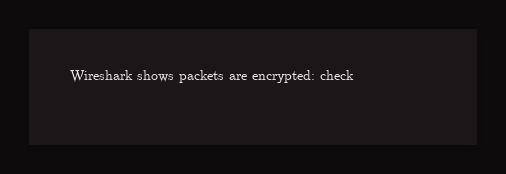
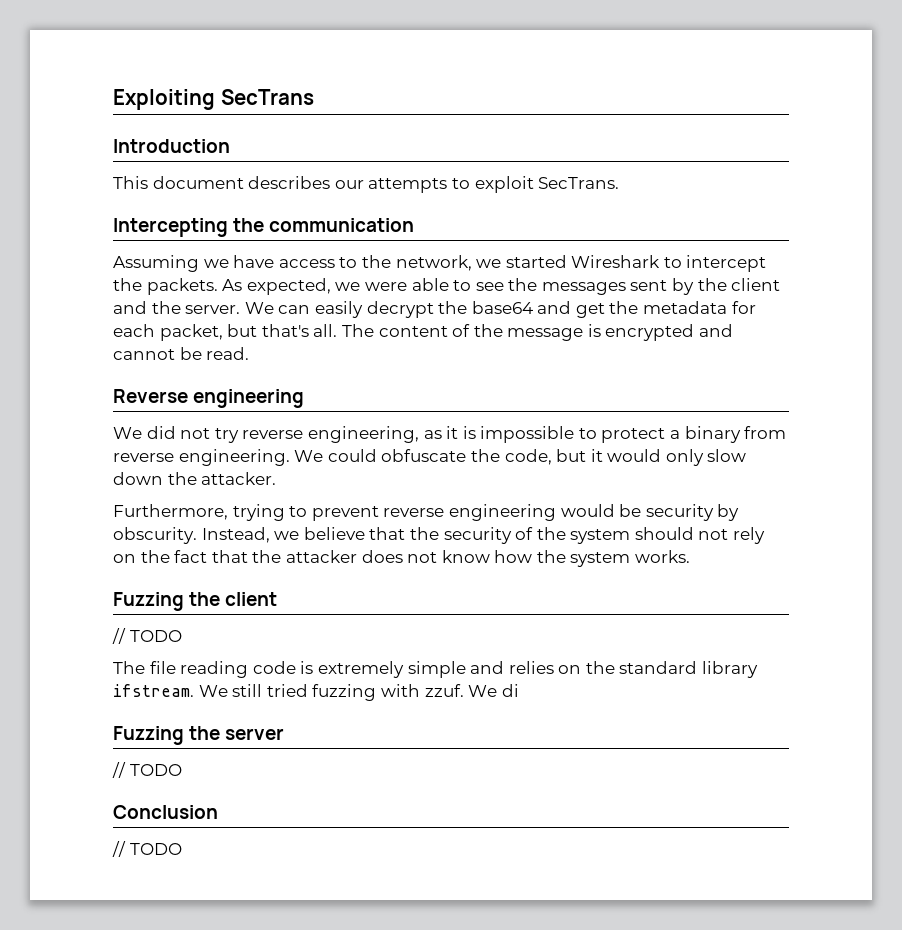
- Wireshark shows packets are encrypted: check
+ Exploiting SecTrans
+ Introduction
+ This document describes our attempts to exploit SecTrans.
+ Intercepting the communication
+ Assuming we have access to the network, we started Wireshark to intercept the packets. As expected, we were able to see the messages sent by the client and the server. We can easily decrypt the base64 and get the metadata for each packet, but that's all. The content of the message is encrypted and cannot be read.
+ Reverse engineering
+ We did not try reverse engineering, as it is impossible to protect a binary from reverse engineering. We could obfuscate the code, but it would only slow down the attacker.
+ Furthermore, trying to prevent reverse engineering would be security by obscurity. Instead, we believe that the security of the system should not rely on the fact that the attacker does not know how the system works.
+ Fuzzing the client
+ // TODO
+ The file reading code is extremely simple and relies on the standard library ifstream. We still tried fuzzing with zzuf. We di
+ Fuzzing the server
+ // TODO
+ Conclusion
+ // TODO

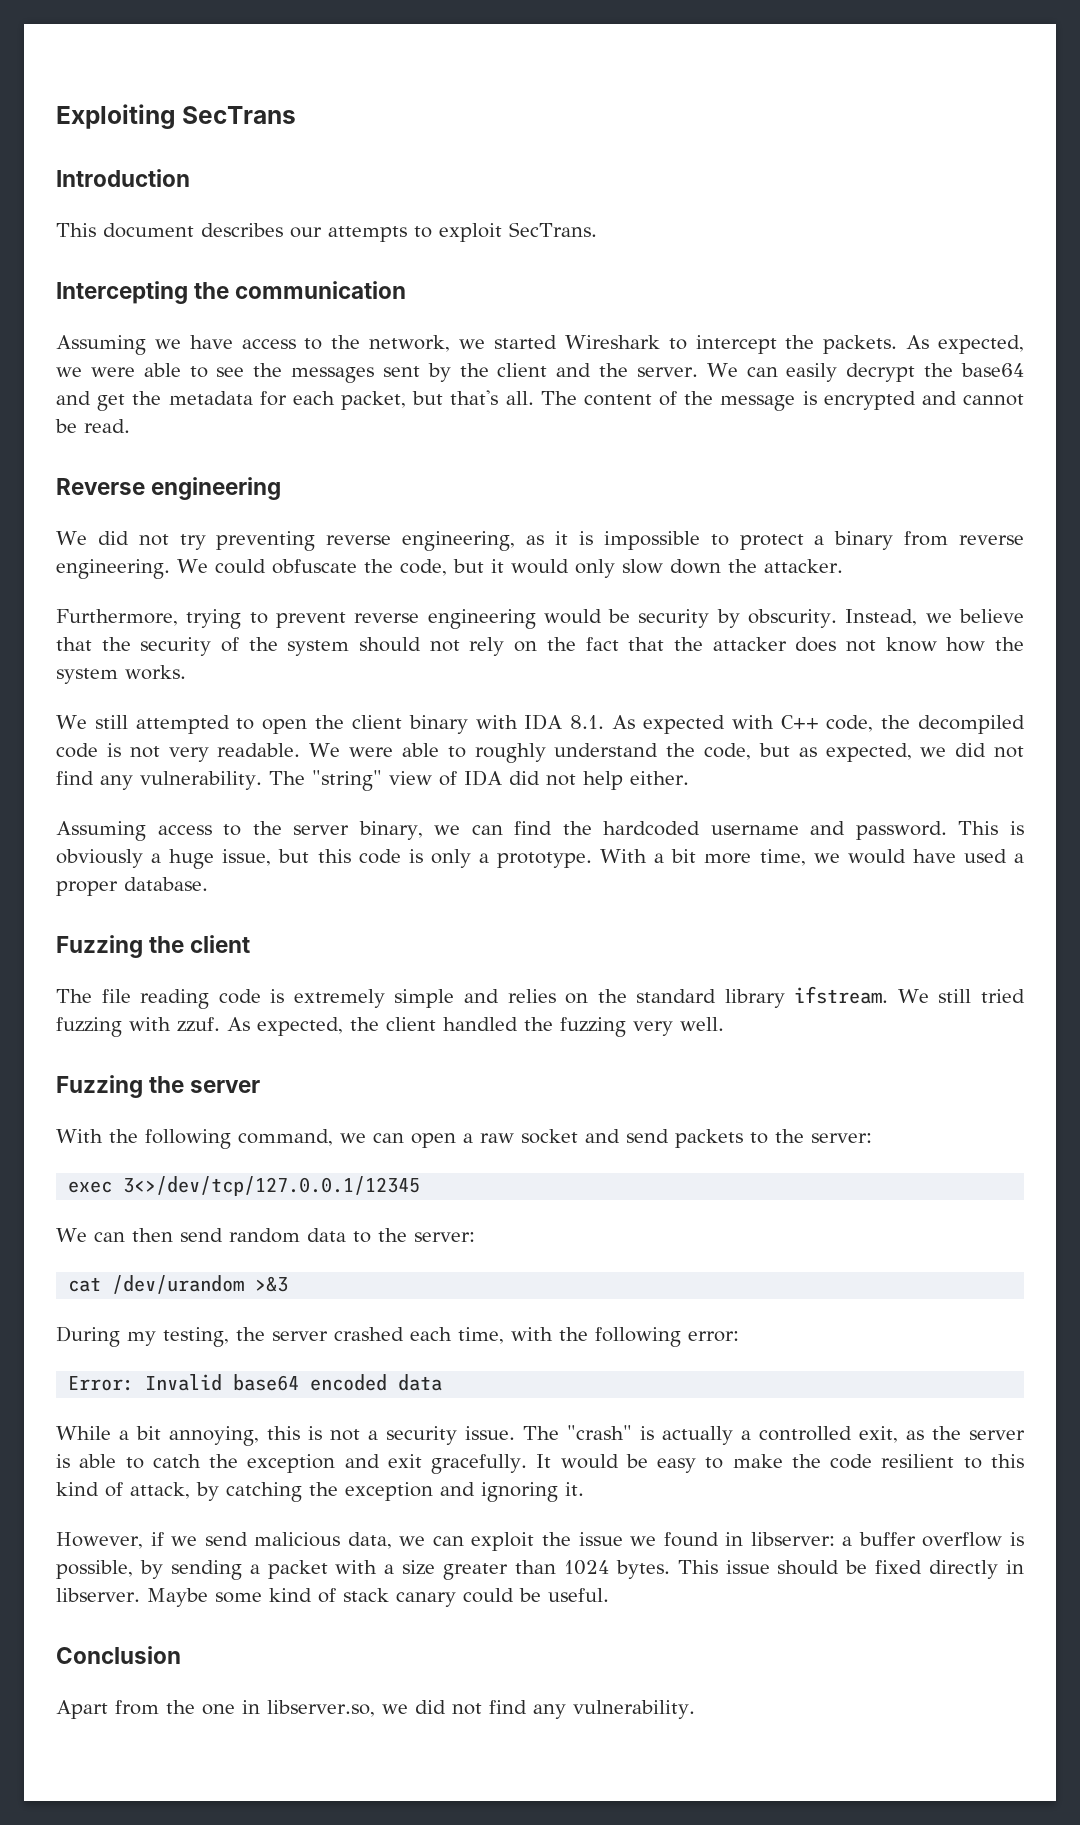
- We did not try reverse engineering, as it is impossible to protect a binary from reverse engineering.
+ We did not try preventing reverse engineering, as it is impossible to protect a binary from reverse engineering.
+ We still attempted to open the client binary with IDA 8.1. As expected with C++ code, the decompiled code is not very readable. We were able to roughly understand the code, but as expected, we did not find any vulnerability. The "string" view of IDA did not help either.
+ Assuming access to the server binary, we can find the hardcoded username and password. This is obviously a huge issue, but this code is only a prototype. With a bit more time, we would have used a proper database.
  Fuzzing the client
- // TODO
- We di
+ As expected, the client handled the fuzzing very well.
  Fuzzing the server
- // TODO
+ With the following command, we can open a raw socket and send packets to the server:
+ exec 3<>/dev/tcp/127.0.0.1/12345
+ We can then send random data to the server:
+ cat /dev/urandom >&3
+ During my testing, the server crashed each time, with the following error:
+ Error: Invalid base64 encoded data
+ While a bit annoying, this is not a security issue. The "crash" is actually a controlled exit, as the server is able to catch the exception and exit gracefully. It would be easy to make the code resilient to this kind of attack, by catching the exception and ignoring it.
+ However, if we send malicious data, we can exploit the issue we found in libserver: a buffer overflow is possible, by sending a packet with a size greater than 1024 bytes. This issue should be fixed directly in libserver. Maybe some kind of stack canary could be useful.
  Conclusion
- // TODO
+ Apart from the one in libserver.so, we did not find any vulnerability.

